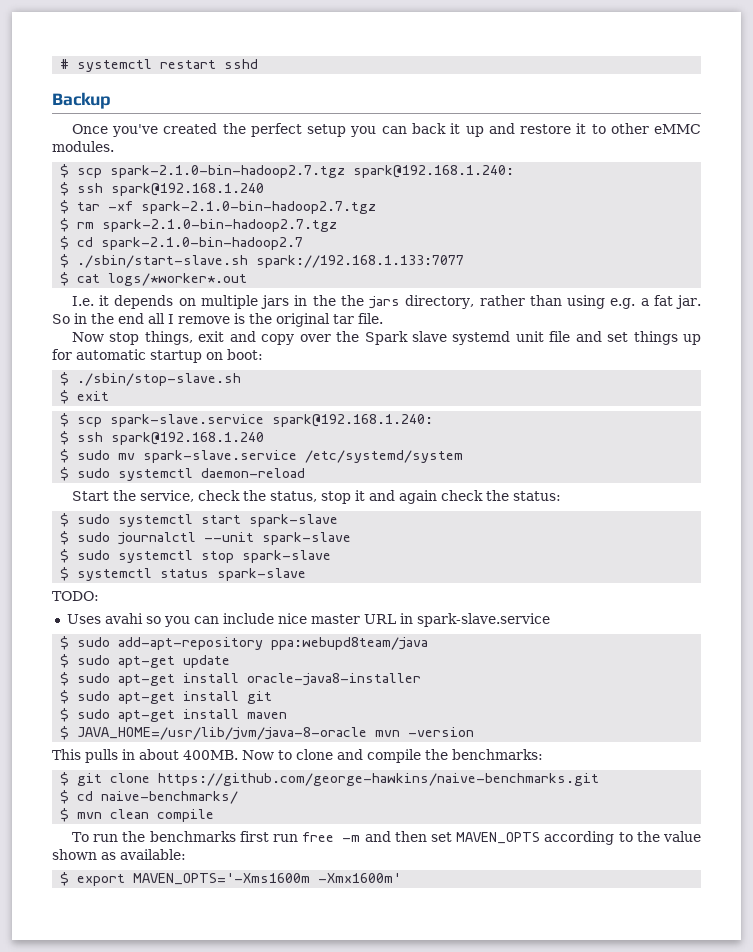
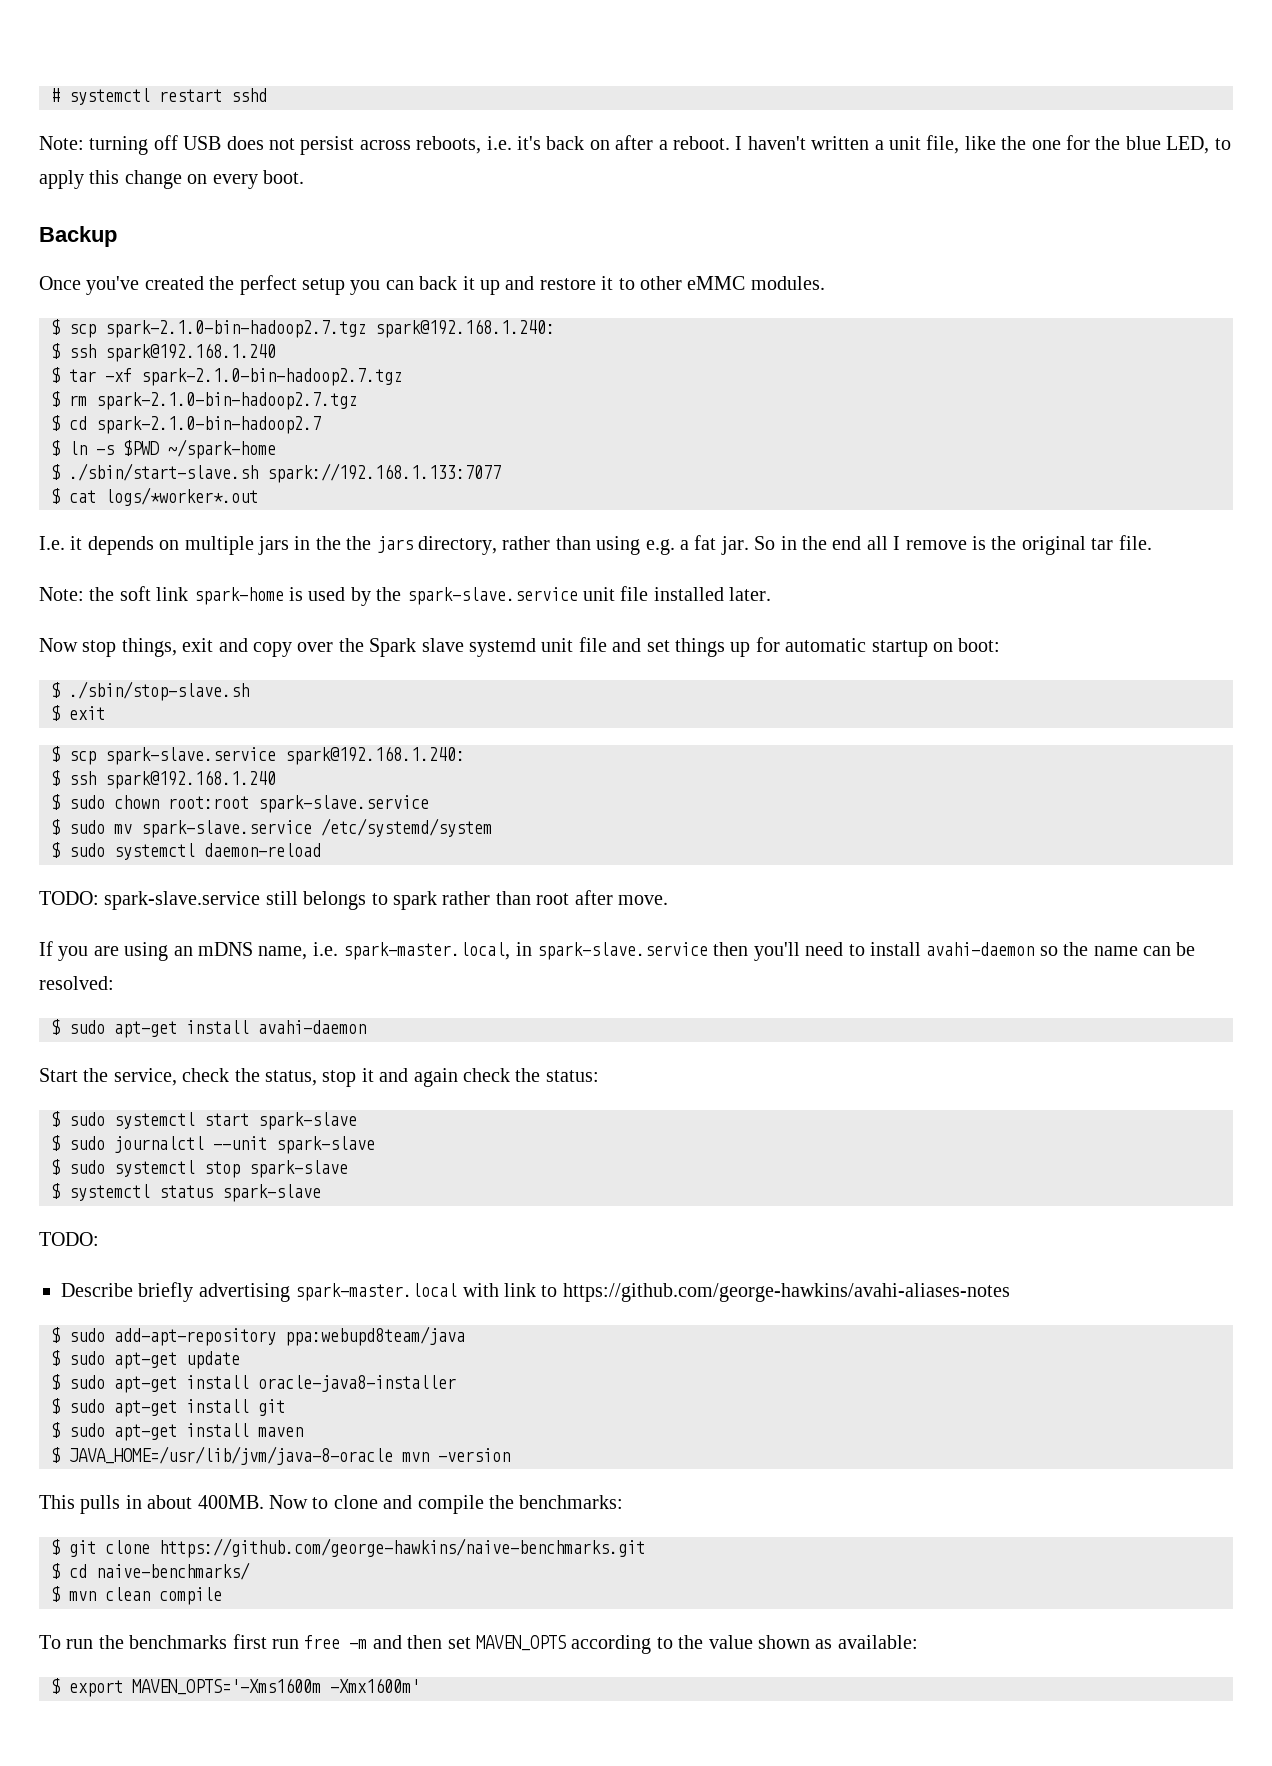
+ Note: turning off USB does not persist across reboots, i.e. it's back on after a reboot. I haven't written a unit file, like the one for the blue LED, to apply this change on every boot.
+ $ ln -s $PWD ~/spark-home
+ Note: the soft link spark-home is used by the spark-slave.service unit file installed later.
+ $ sudo chown root:root spark-slave.service
+ TODO: spark-slave.service still belongs to spark rather than root after move.
+ If you are using an mDNS name, i.e. spark-master.local, in spark-slave.service then you'll need to install avahi-daemon so the name can be resolved:
+ $ sudo apt-get install avahi-daemon
- Uses avahi so you can include nice master URL in spark-slave.service
+ Describe briefly advertising spark-master.local with link to https://github.com/george-hawkins/avahi-aliases-notes

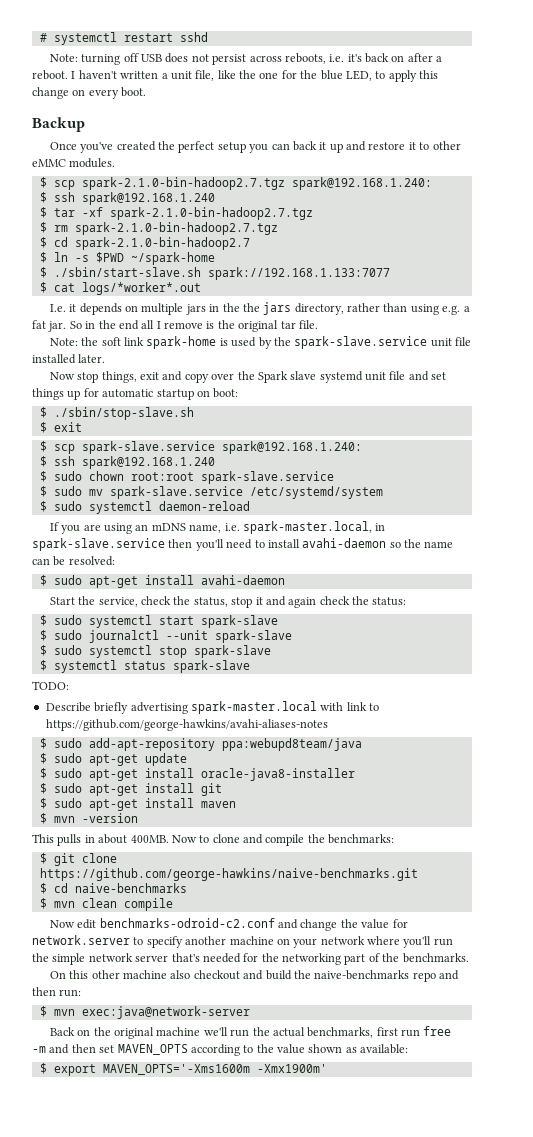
- TODO: spark-slave.service still belongs to spark rather than root after move.
- $ JAVA_HOME=/usr/lib/jvm/java-8-oracle mvn -version
+ $ mvn -version
- $ cd naive-benchmarks/
+ $ cd naive-benchmarks
- To run the benchmarks first run free -m and then set MAVEN_OPTS according to the value shown as available:
+ Now edit benchmarks-odroid-c2.conf and change the value for network.server to specify another machine on your network where you'll run the simple network server that's needed for the networking part of the benchmarks.
+ On this other machine also checkout and build the naive-benchmarks repo and then run:
+ $ mvn exec:java@network-server
+ Back on the original machine we'll run the actual benchmarks, first run free -m and then set MAVEN_OPTS according to the value shown as available:
- $ export MAVEN_OPTS='-Xms1600m -Xmx1600m'
+ $ export MAVEN_OPTS='-Xms1600m -Xmx1900m'

